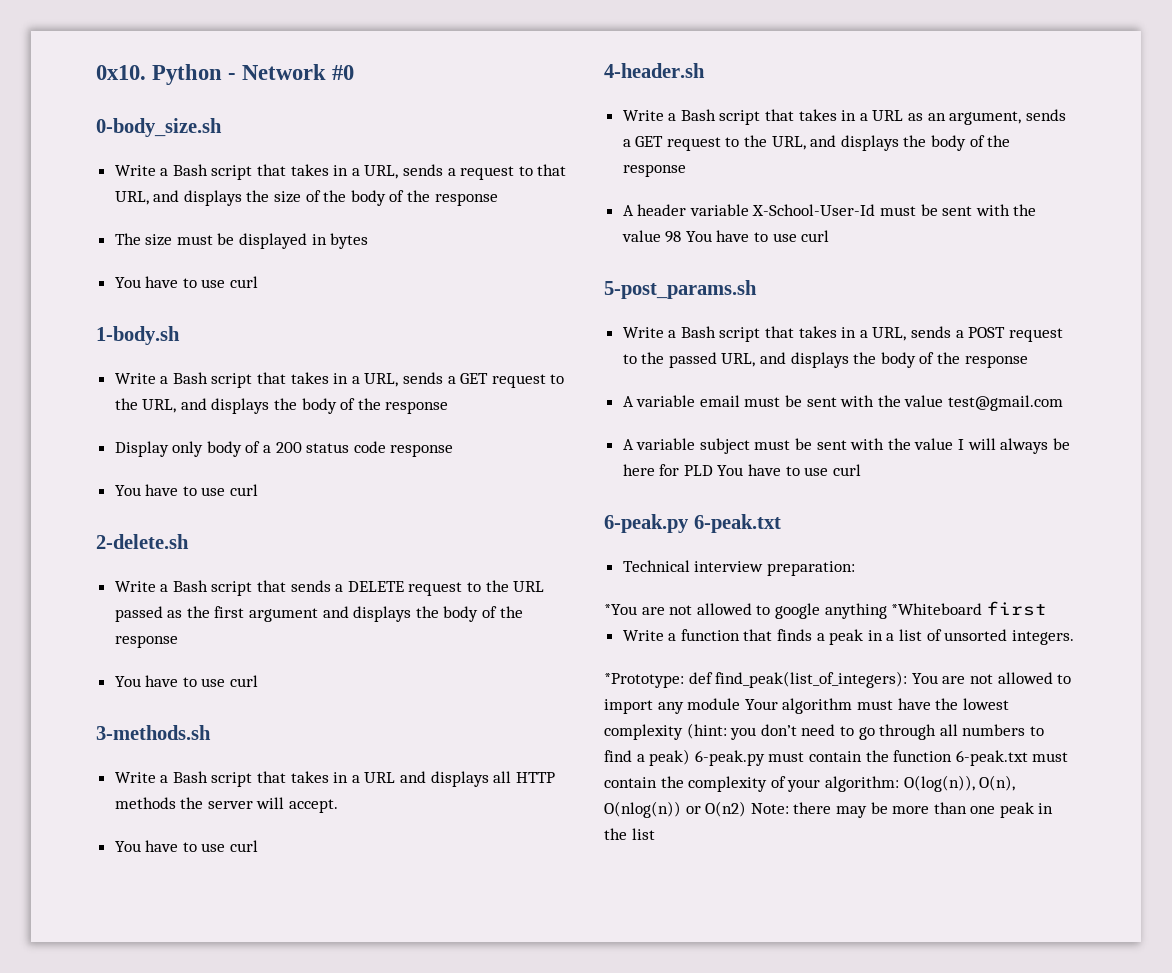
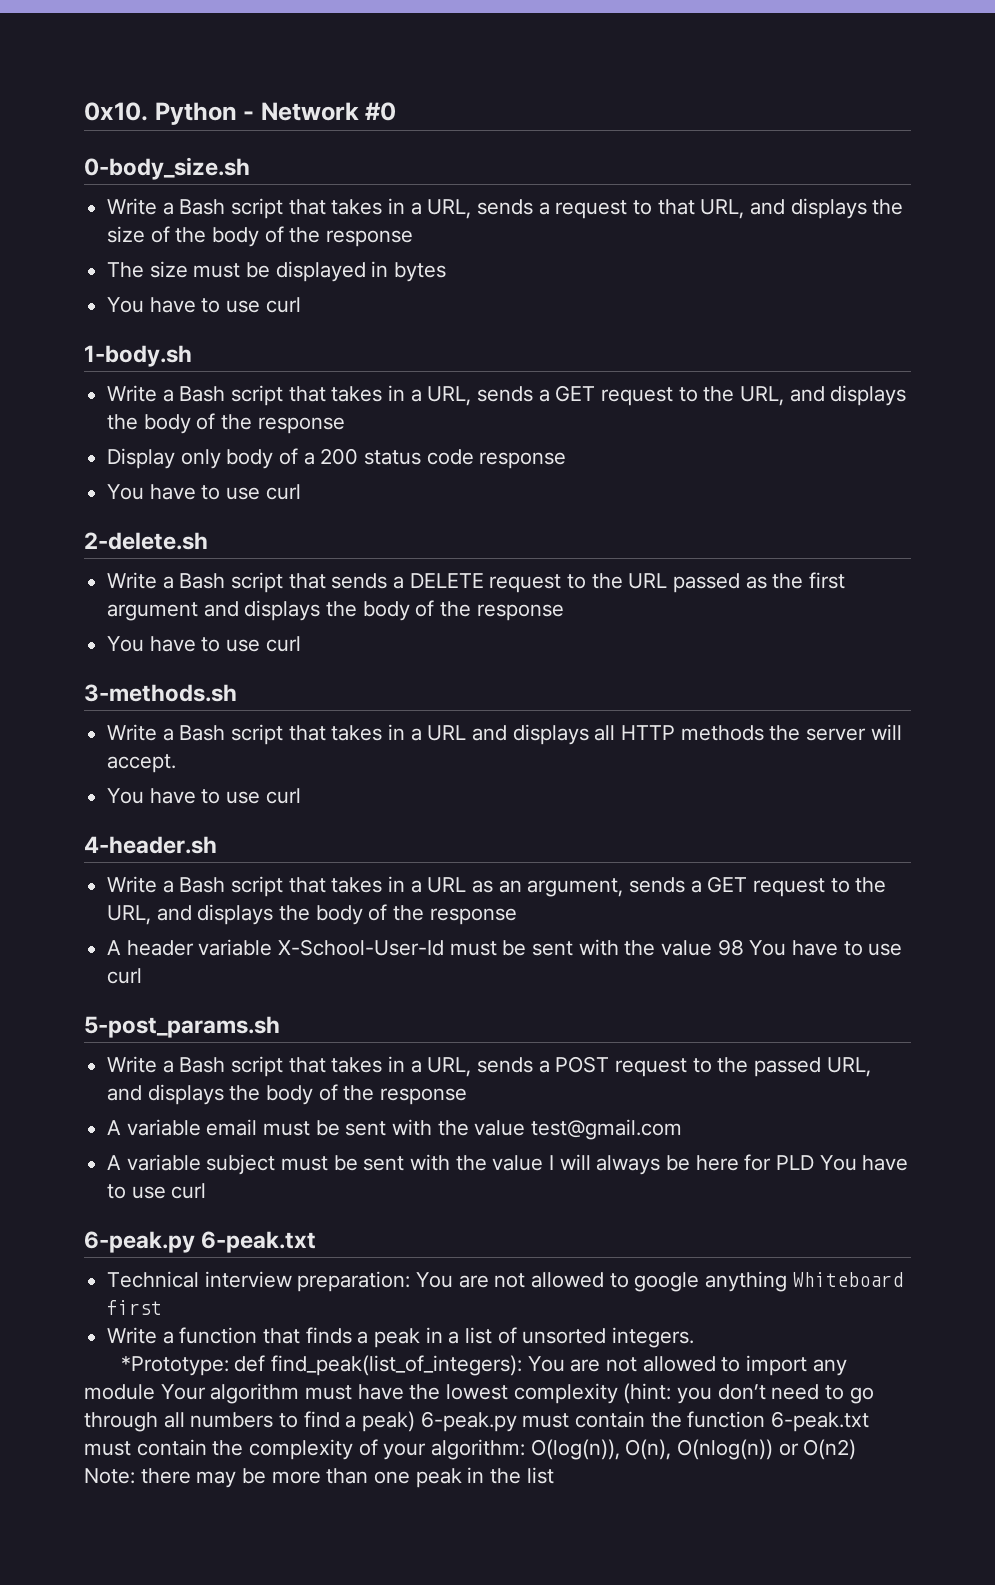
- Technical interview preparation:
- *You are not allowed to google anything *Whiteboard first
+ Technical interview preparation: You are not allowed to google anything Whiteboard first

